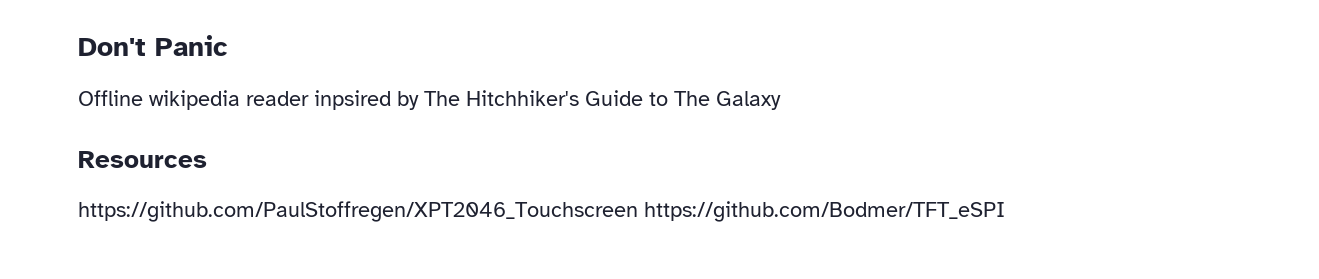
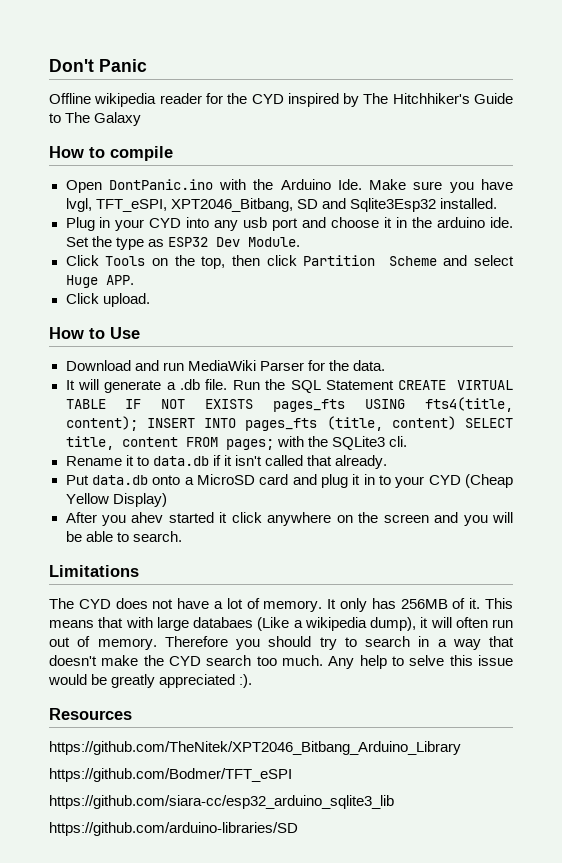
- Offline wikipedia reader inpsired by The Hitchhiker's Guide to The Galaxy
+ Offline wikipedia reader for the CYD inspired by The Hitchhiker's Guide to The Galaxy
+ How to compile
+ Open DontPanic.ino with the Arduino Ide. Make sure you have lvgl, TFT_eSPI, XPT2046_Bitbang, SD and Sqlite3Esp32 installed.
+ Plug in your CYD into any usb port and choose it in the arduino ide. Set the type as ESP32 Dev Module.
+ Click Tools on the top, then click Partition Scheme and select Huge APP.
+ Click upload.
+ How to Use
+ Download and run MediaWiki Parser for the data.
+ It will generate a .db file. Run the SQL Statement CREATE VIRTUAL TABLE IF NOT EXISTS pages_fts USING fts4(title, content); INSERT INTO pages_fts (title, content) SELECT title, content FROM pages; with the SQLite3 cli.
+ Rename it to data.db if it isn't called that already.
+ Put data.db onto a MicroSD card and plug it in to your CYD (Cheap Yellow Display)
+ After you ahev started it click anywhere on the screen and you will be able to search.
+ Limitations
+ The CYD does not have a lot of memory. It only has 256MB of it. This means that with large databaes (Like a wikipedia dump), it will often run out of memory. Therefore you should try to search in a way that doesn't make the CYD search too much. Any help to selve this issue would be greatly appreciated :).
- https://github.com/PaulStoffregen/XPT2046_Touchscreen https://github.com/Bodmer/TFT_eSPI
+ https://github.com/TheNitek/XPT2046_Bitbang_Arduino_Library
+ https://github.com/Bodmer/TFT_eSPI
+ https://github.com/siara-cc/esp32_arduino_sqlite3_lib
+ https://github.com/arduino-libraries/SD

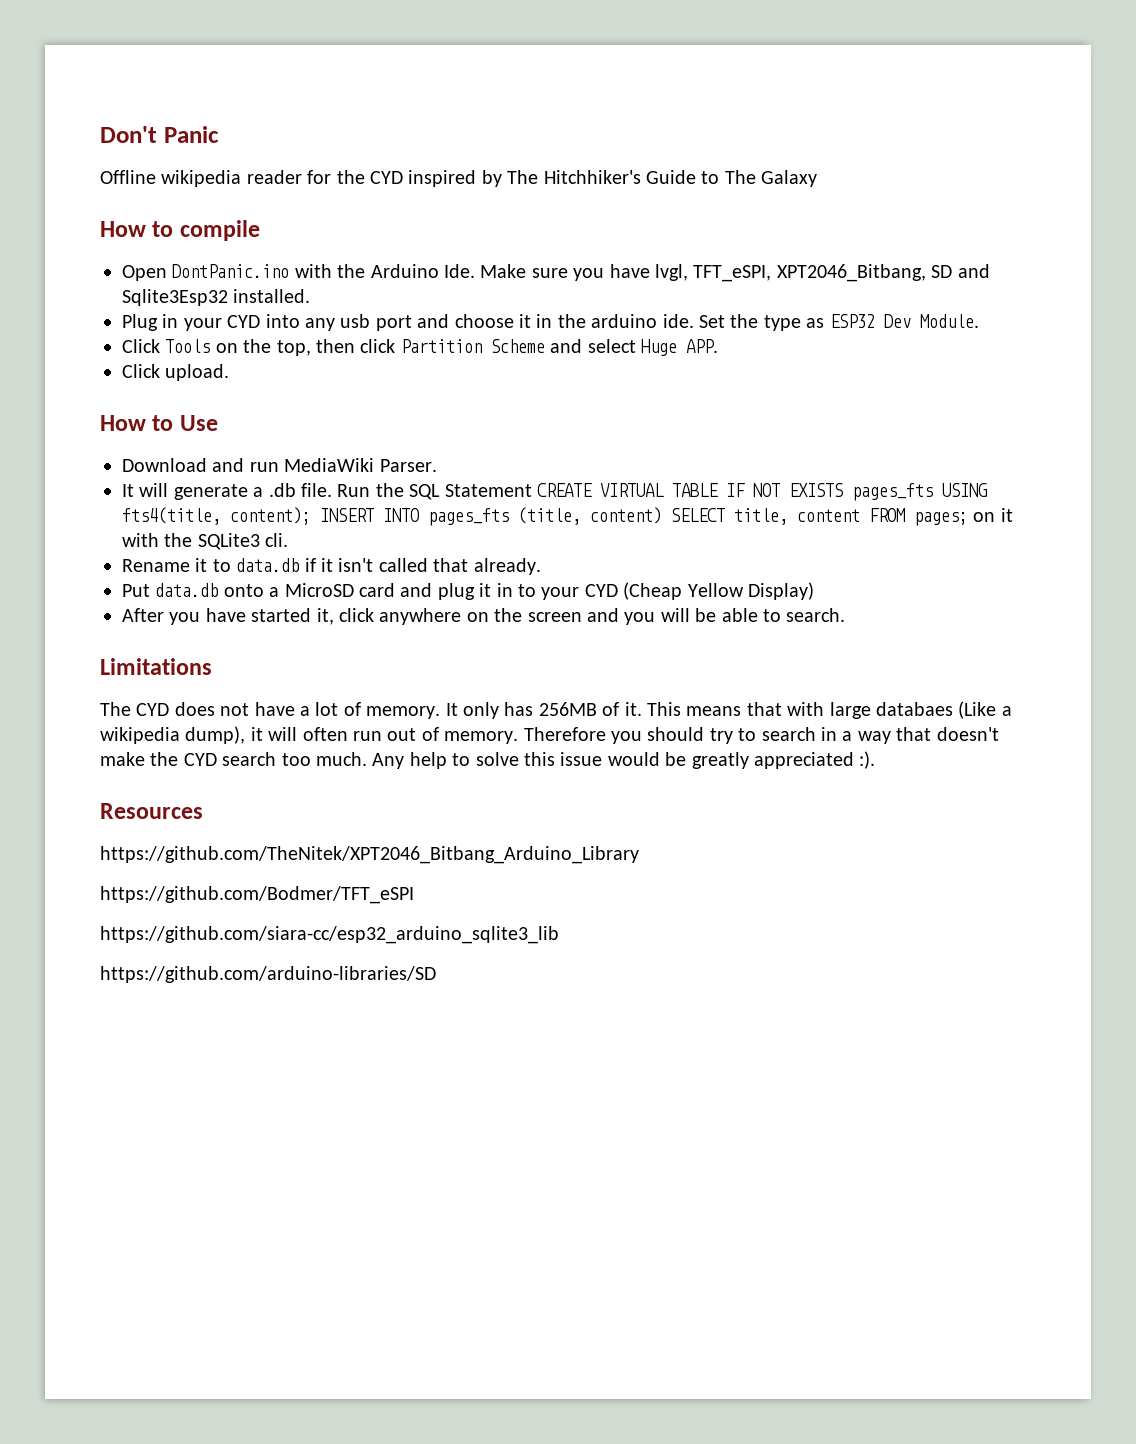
- Download and run MediaWiki Parser for the data.
+ Download and run MediaWiki Parser.
- Run the SQL Statement CREATE VIRTUAL TABLE IF NOT EXISTS pages_fts USING fts4(title, content); INSERT INTO pages_fts (title, content) SELECT title, content FROM pages; with the SQLite3 cli.
+ Run the SQL Statement CREATE VIRTUAL TABLE IF NOT EXISTS pages_fts USING fts4(title, content); INSERT INTO pages_fts (title, content) SELECT title, content FROM pages; on it with the SQLite3 cli.
- After you ahev started it click anywhere on the screen and you will be able to search.
+ After you have started it, click anywhere on the screen and you will be able to search.
- Any help to selve this issue would be greatly appreciated :).
+ Any help to solve this issue would be greatly appreciated :).

